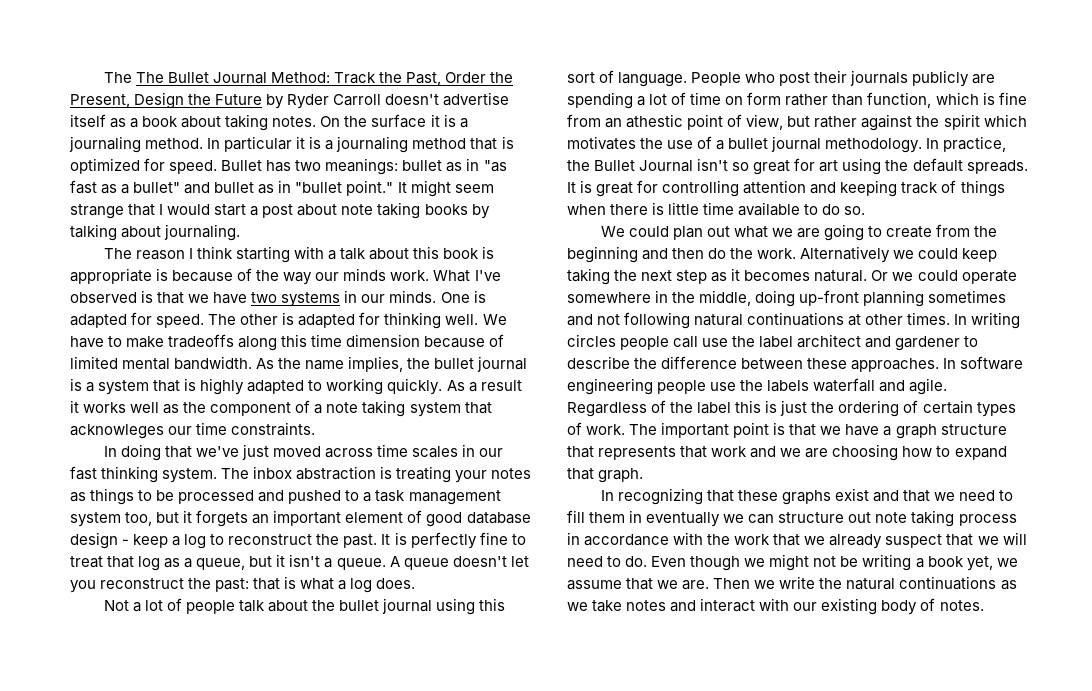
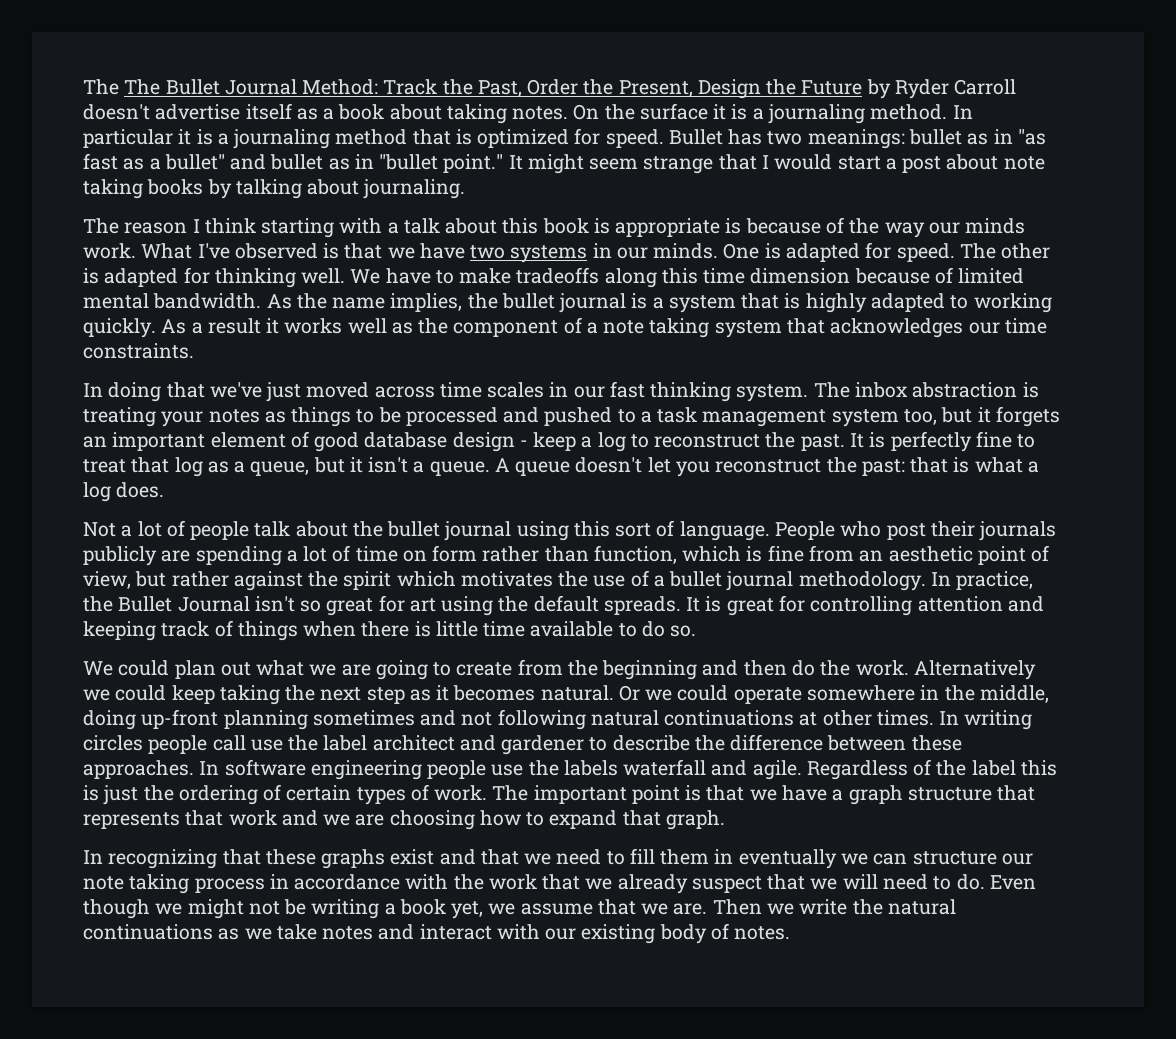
- As a result it works well as the component of a note taking system that acknowleges our time constraints.
+ As a result it works well as the component of a note taking system that acknowledges our time constraints.
- People who post their journals publicly are spending a lot of time on form rather than function, which is fine from an athestic point of view, but rather against the spirit which motivates the use of a bullet journal methodology.
+ People who post their journals publicly are spending a lot of time on form rather than function, which is fine from an aesthetic point of view, but rather against the spirit which motivates the use of a bullet journal methodology.
- In recognizing that these graphs exist and that we need to fill them in eventually we can structure out note taking process in accordance with the work that we already suspect that we will need to do.
+ In recognizing that these graphs exist and that we need to fill them in eventually we can structure our note taking process in accordance with the work that we already suspect that we will need to do.

